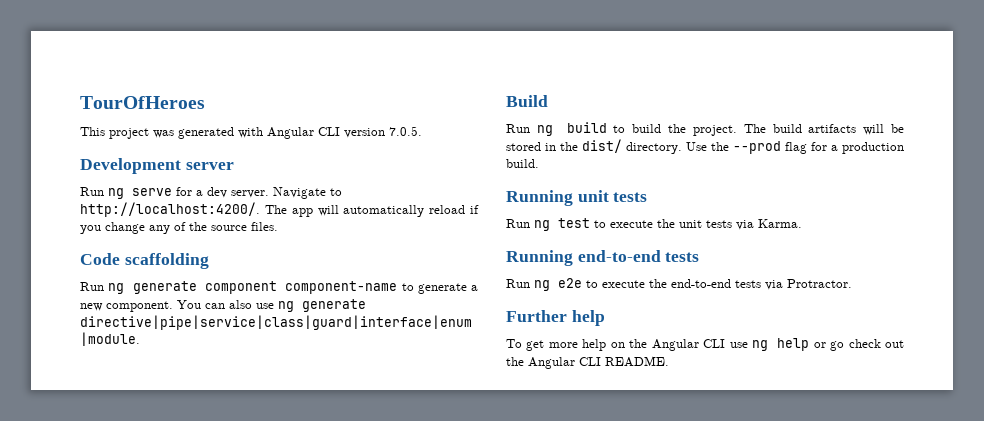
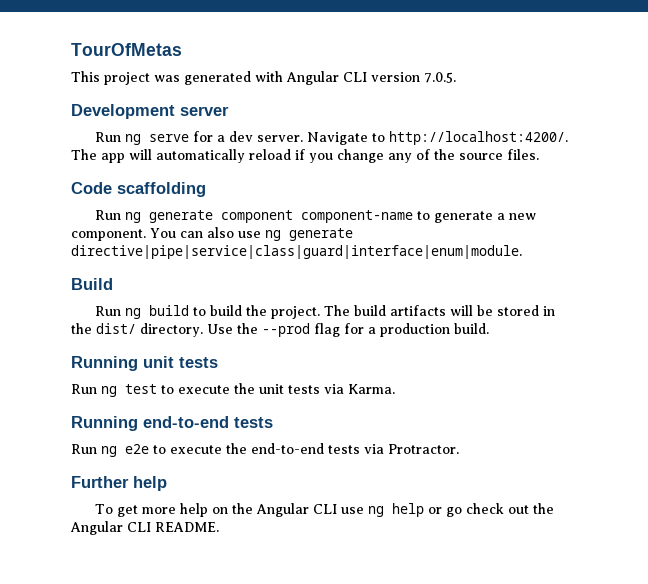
- TourOfHeroes
+ TourOfMetas

